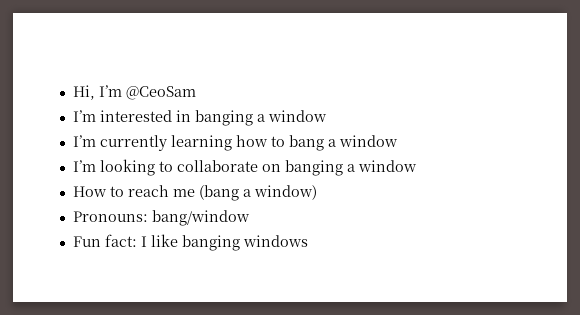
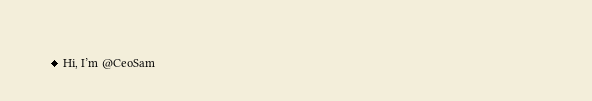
- I’m interested in banging a window
- I’m currently learning how to bang a window
- I’m looking to collaborate on banging a window
- How to reach me (bang a window)
- Pronouns: bang/window
- Fun fact: I like banging windows

